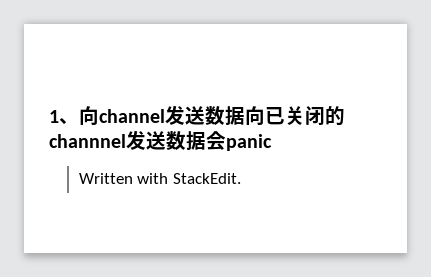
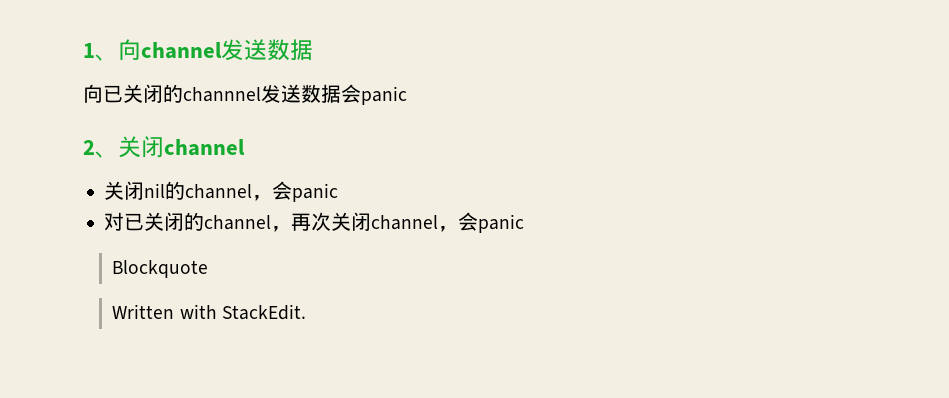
- 1、向channel发送数据向已关闭的channnel发送数据会panic
+ 1、向channel发送数据
+ 向已关闭的channnel发送数据会panic
+ 2、关闭channel
+ 关闭nil的channel，会panic
+ 对已关闭的channel，再次关闭channel，会panic
+ Blockquote

